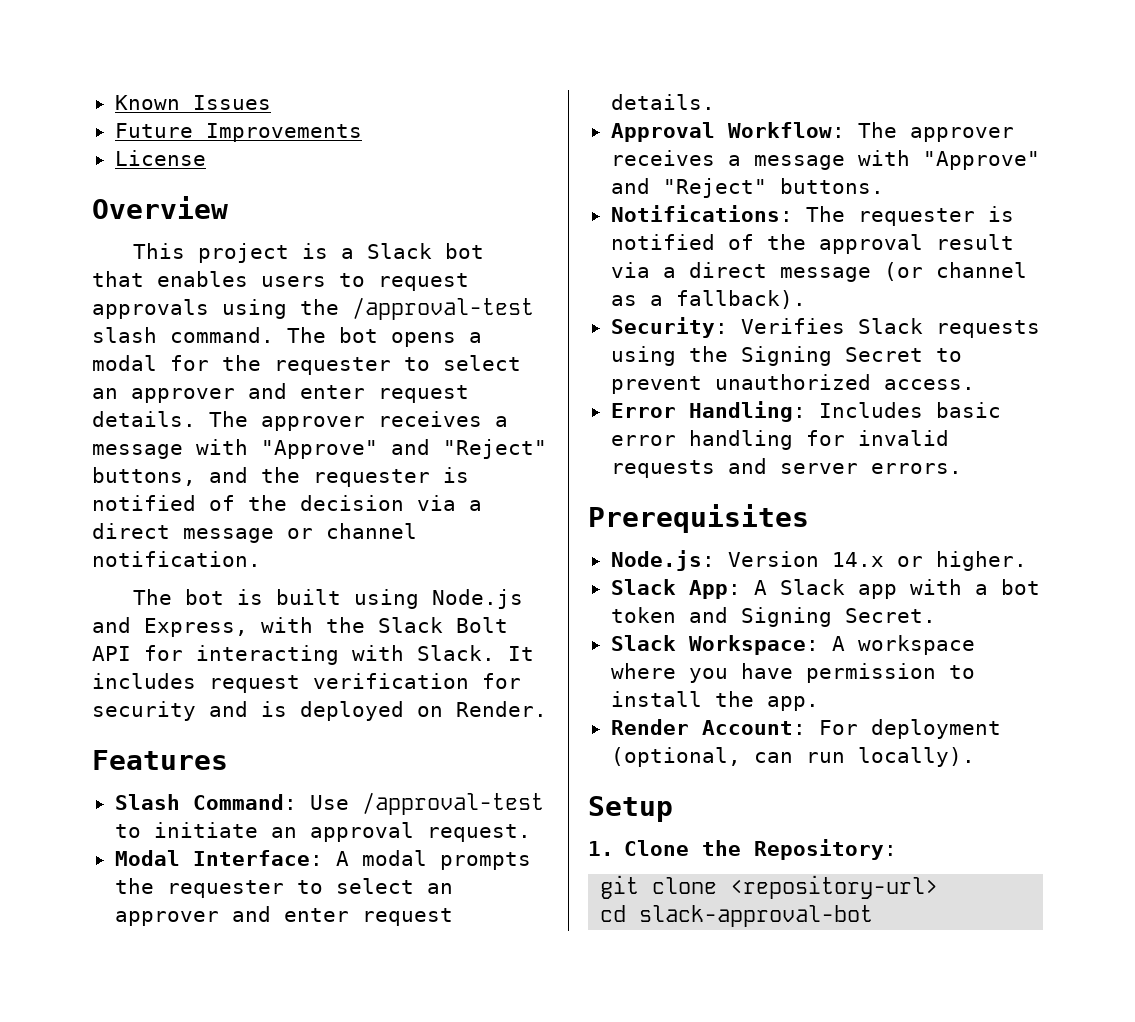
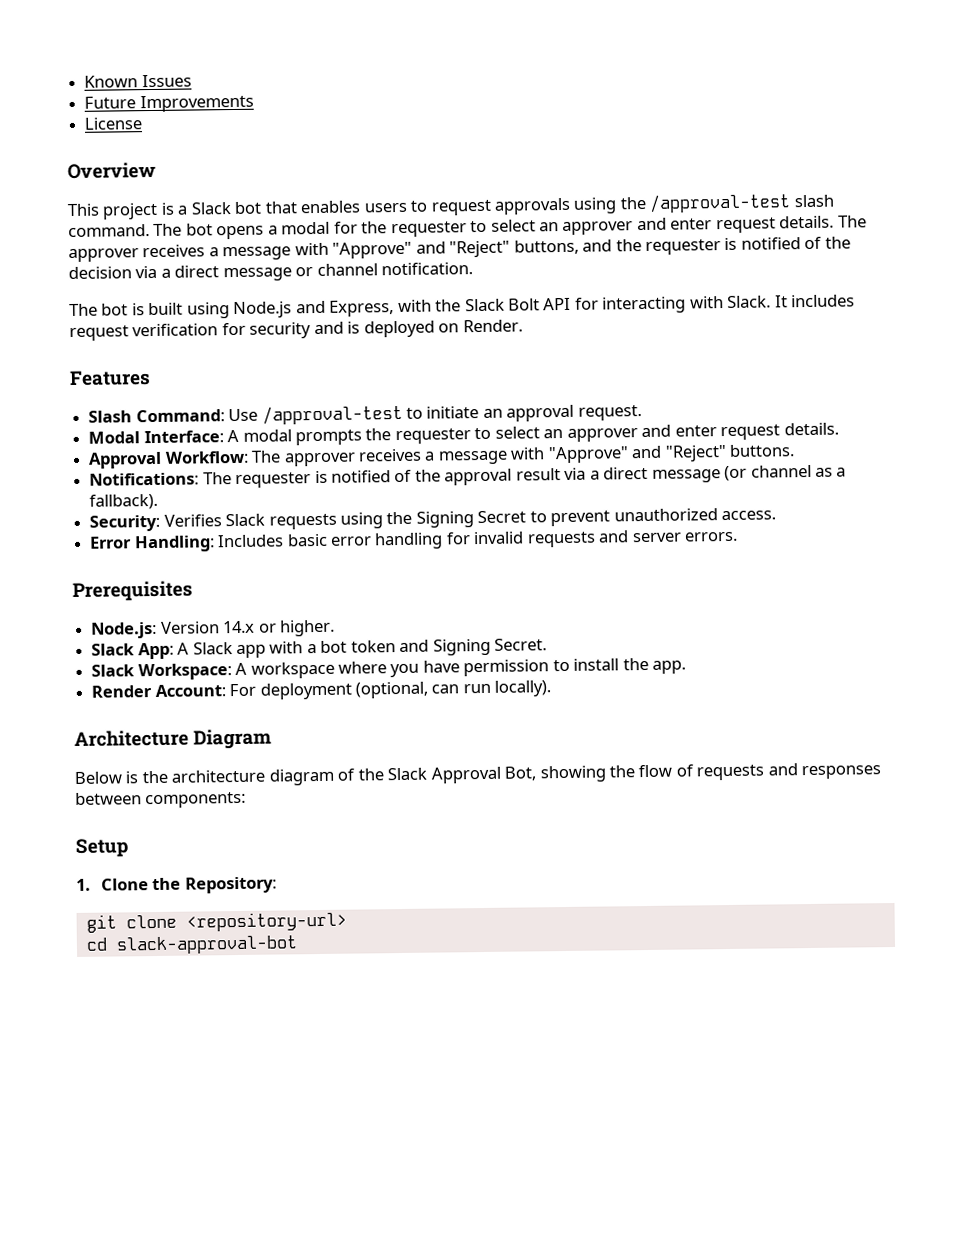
+ Architecture Diagram
+ Below is the architecture diagram of the Slack Approval Bot, showing the flow of requests and responses between components:

